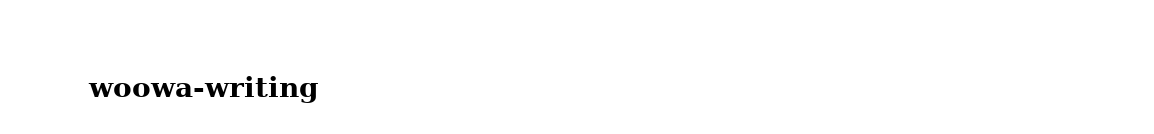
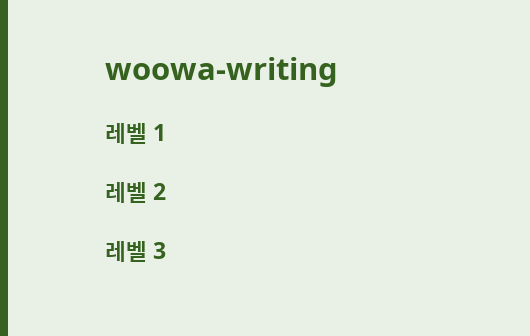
+ 레벨 1
+ 레벨 2
+ 레벨 3

